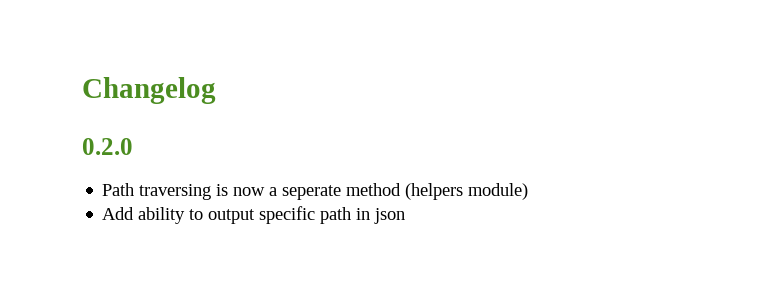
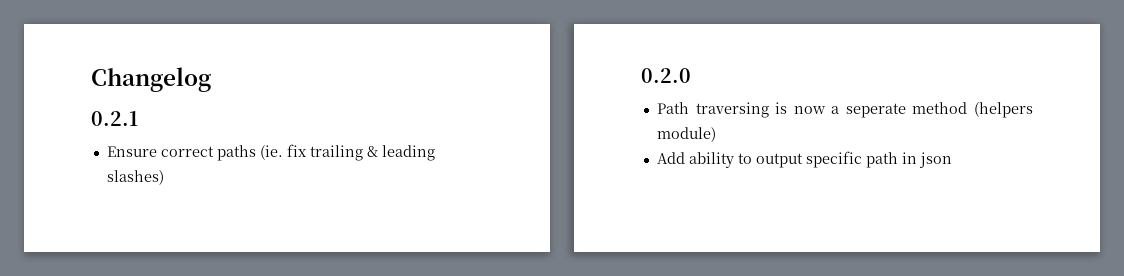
+ 0.2.1
+ Ensure correct paths (ie. fix trailing & leading slashes)

